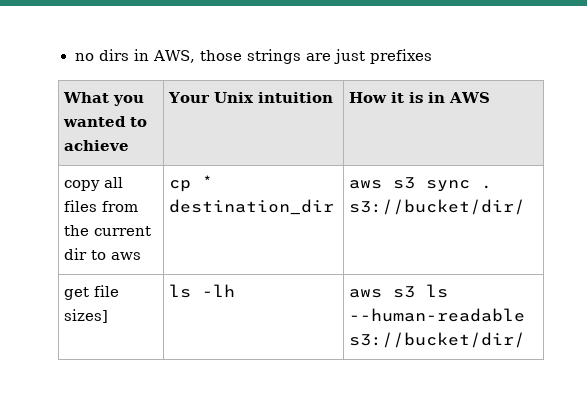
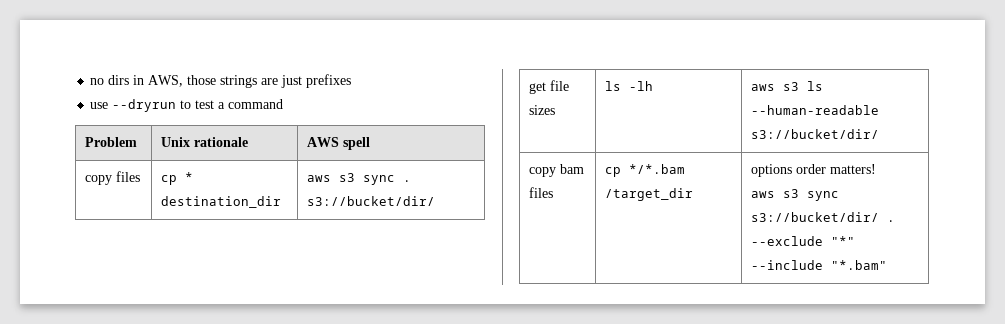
- What you wanted to achieve | Your Unix intuition | How it is in AWS
- copy all files from the current dir to aws | cp * destination_dir | aws s3 sync . s3://bucket/dir/
+ use --dryrun to test a command
+ Problem | Unix rationale | AWS spell
+ copy files | cp * destination_dir | aws s3 sync . s3://bucket/dir/
- get file sizes] | ls -lh | aws s3 ls --human-readable s3://bucket/dir/
+ get file sizes | ls -lh | aws s3 ls --human-readable s3://bucket/dir/
+ copy bam files | cp */*.bam /target_dir | options order matters!
+ aws s3 sync s3://bucket/dir/ . --exclude "*" --include "*.bam"

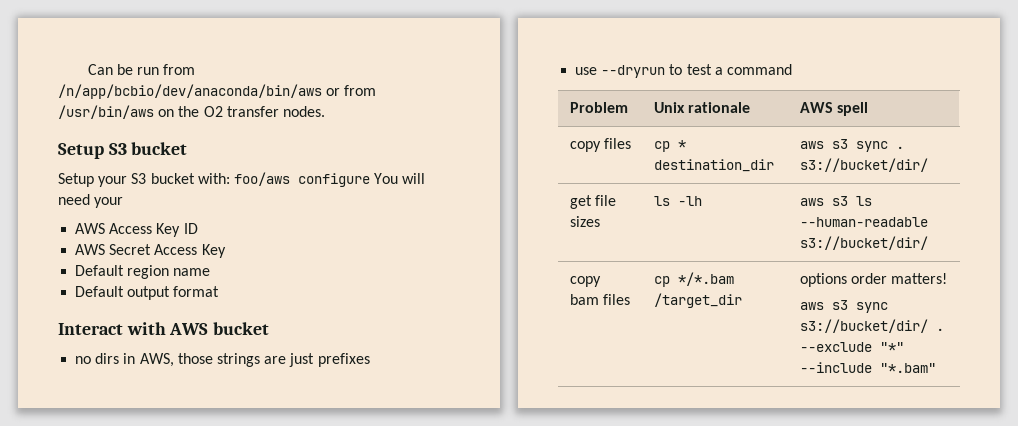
+ Can be run from /n/app/bcbio/dev/anaconda/bin/aws or from /usr/bin/aws on the O2 transfer nodes.
+ Setup S3 bucket
+ Setup your S3 bucket with: foo/aws configure You will need your
+ AWS Access Key ID
+ AWS Secret Access Key
+ Default region name
+ Default output format
+ Interact with AWS bucket

